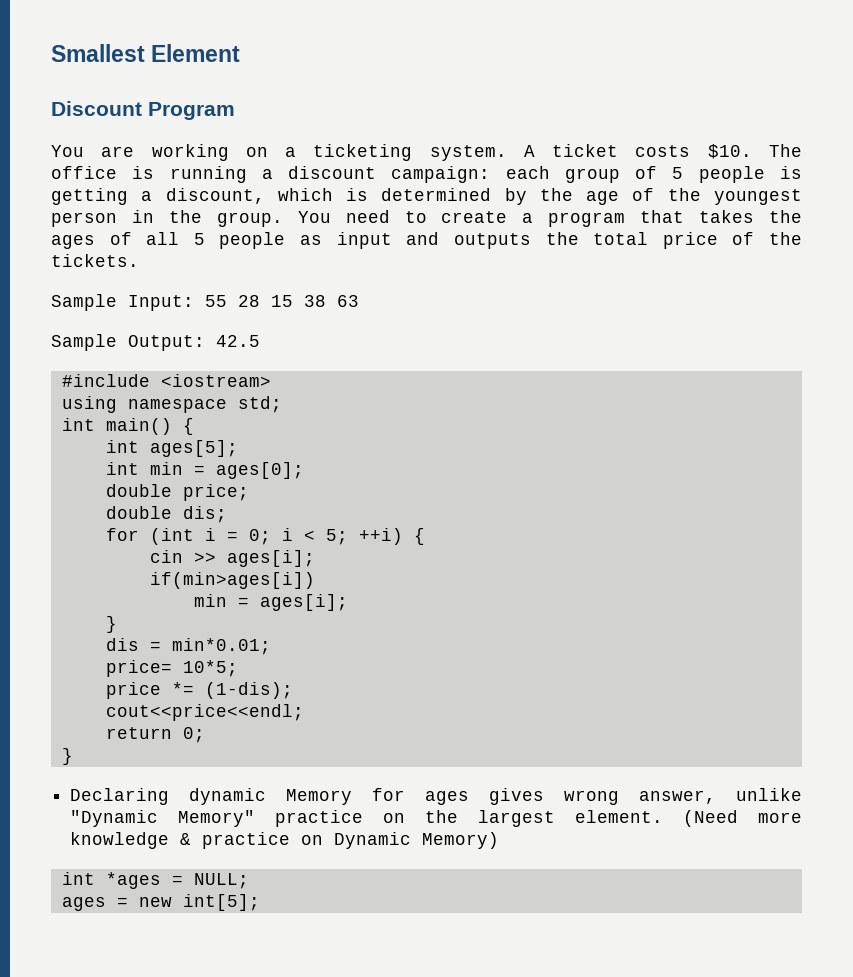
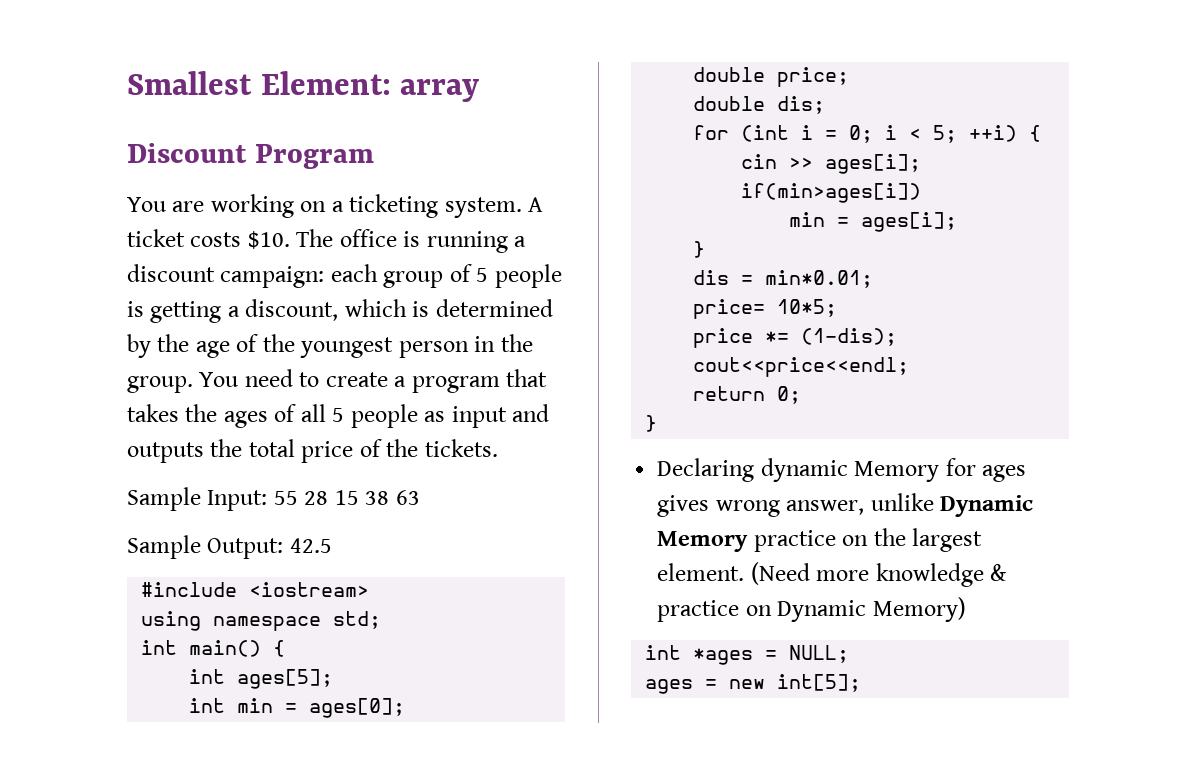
- Smallest Element
+ Smallest Element: array
- Declaring dynamic Memory for ages gives wrong answer, unlike "Dynamic Memory" practice on the largest element.
+ Declaring dynamic Memory for ages gives wrong answer, unlike Dynamic Memory practice on the largest element.

